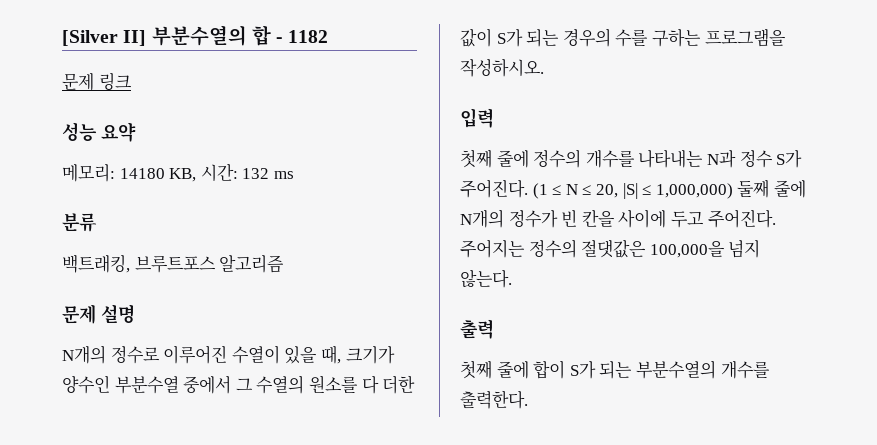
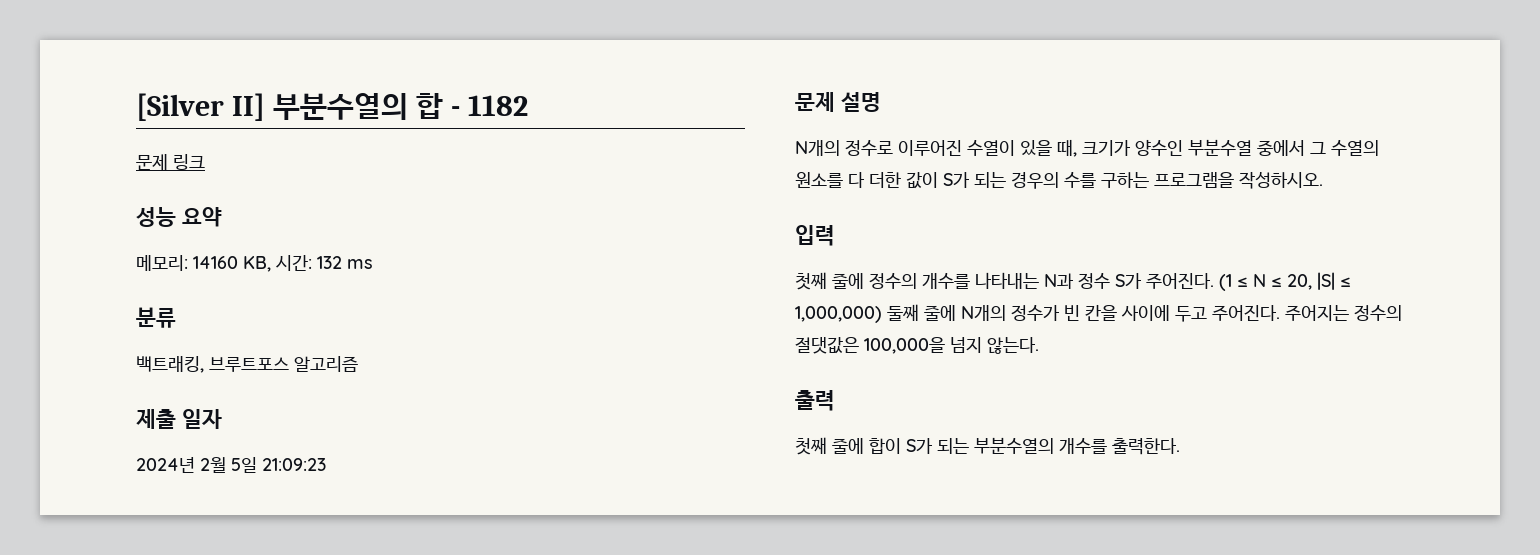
- 메모리: 14180 KB, 시간: 132 ms
+ 메모리: 14160 KB, 시간: 132 ms
+ 제출 일자
+ 2024년 2월 5일 21:09:23

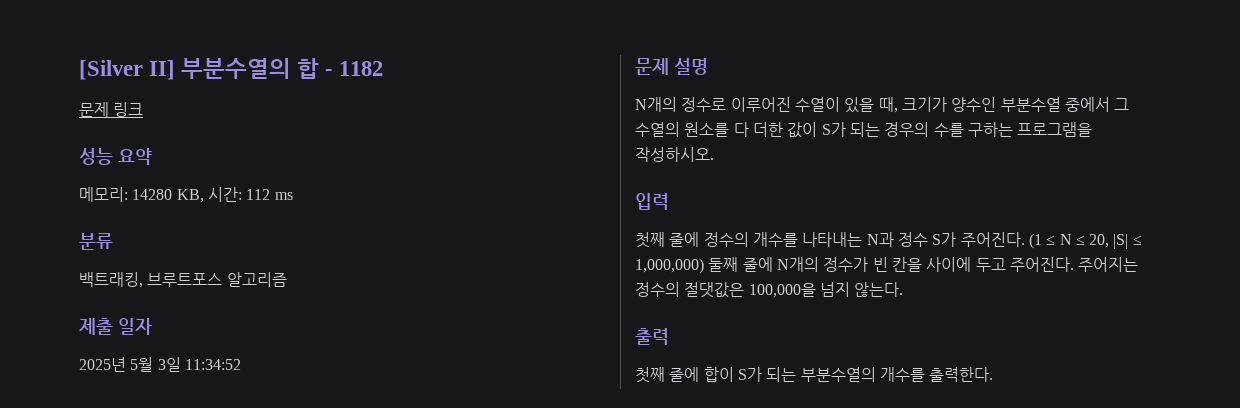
- 메모리: 14160 KB, 시간: 132 ms
+ 메모리: 14280 KB, 시간: 112 ms
- 2024년 2월 5일 21:09:23
+ 2025년 5월 3일 11:34:52

